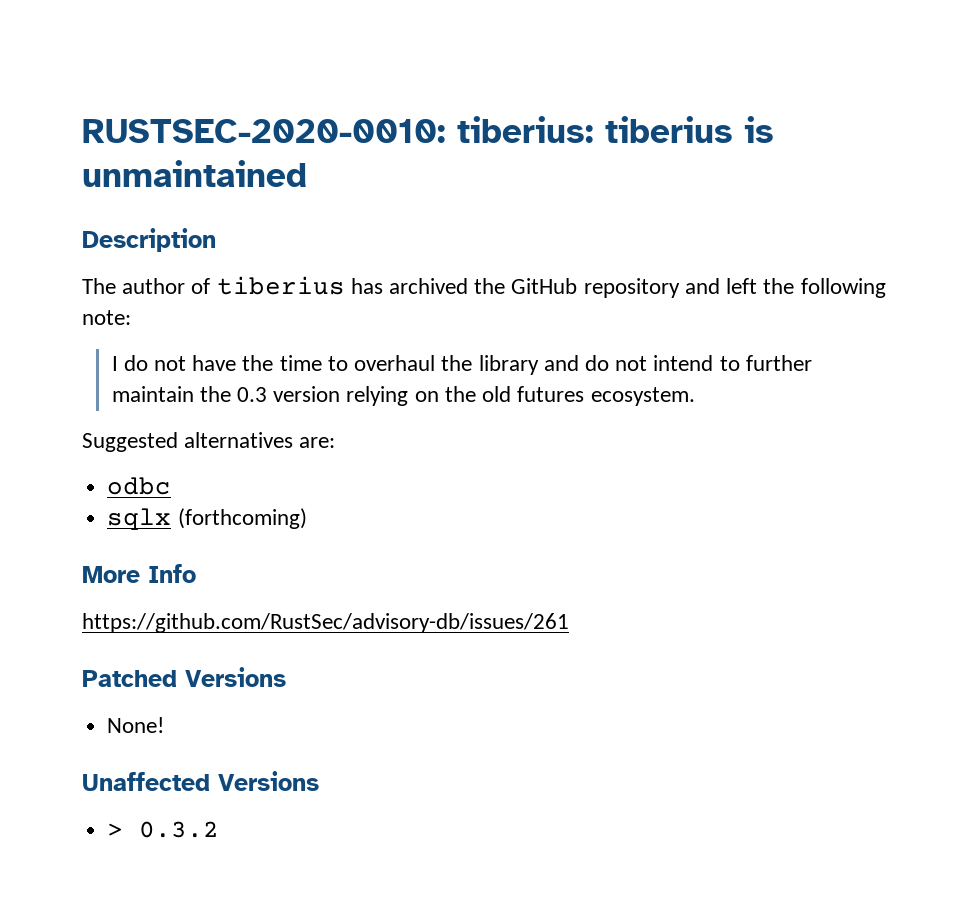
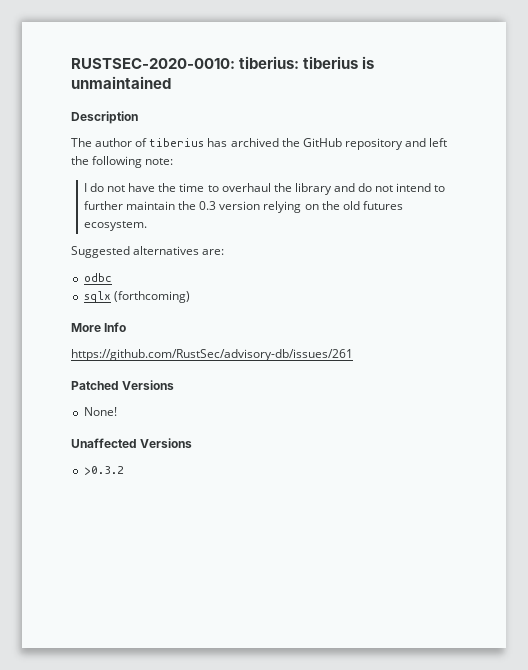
- > 0.3.2
+ >0.3.2

